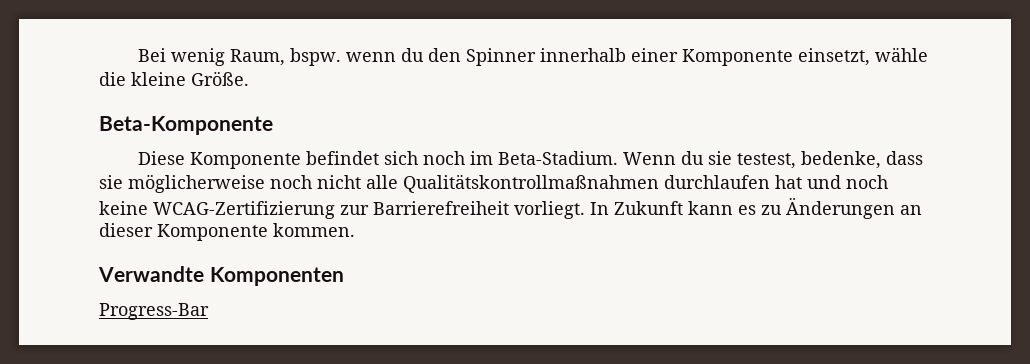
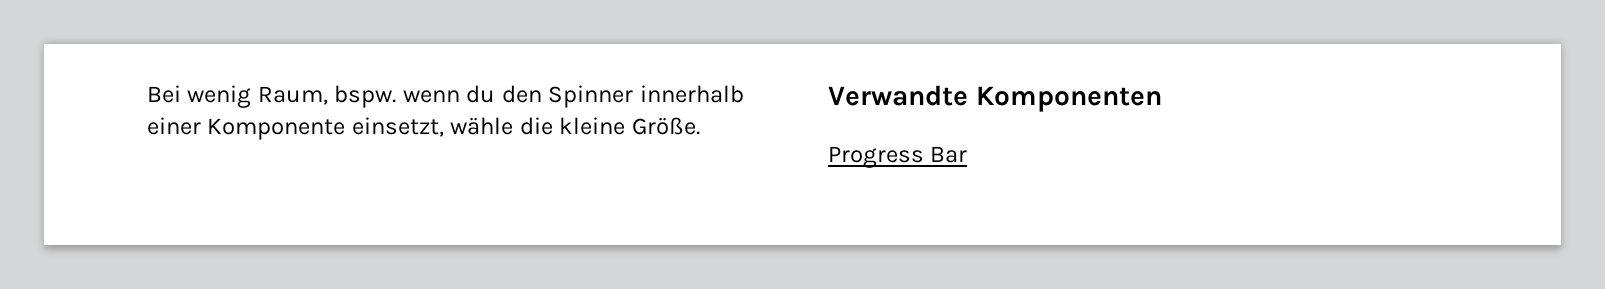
- Beta-Komponente
- Diese Komponente befindet sich noch im Beta-Stadium. Wenn du sie testest, bedenke, dass sie möglicherweise noch nicht alle Qualitätskontrollmaßnahmen durchlaufen hat und noch keine WCAG-Zertifizierung zur Barrierefreiheit vorliegt. In Zukunft kann es zu Änderungen an dieser Komponente kommen.
- Progress-Bar
+ Progress Bar

